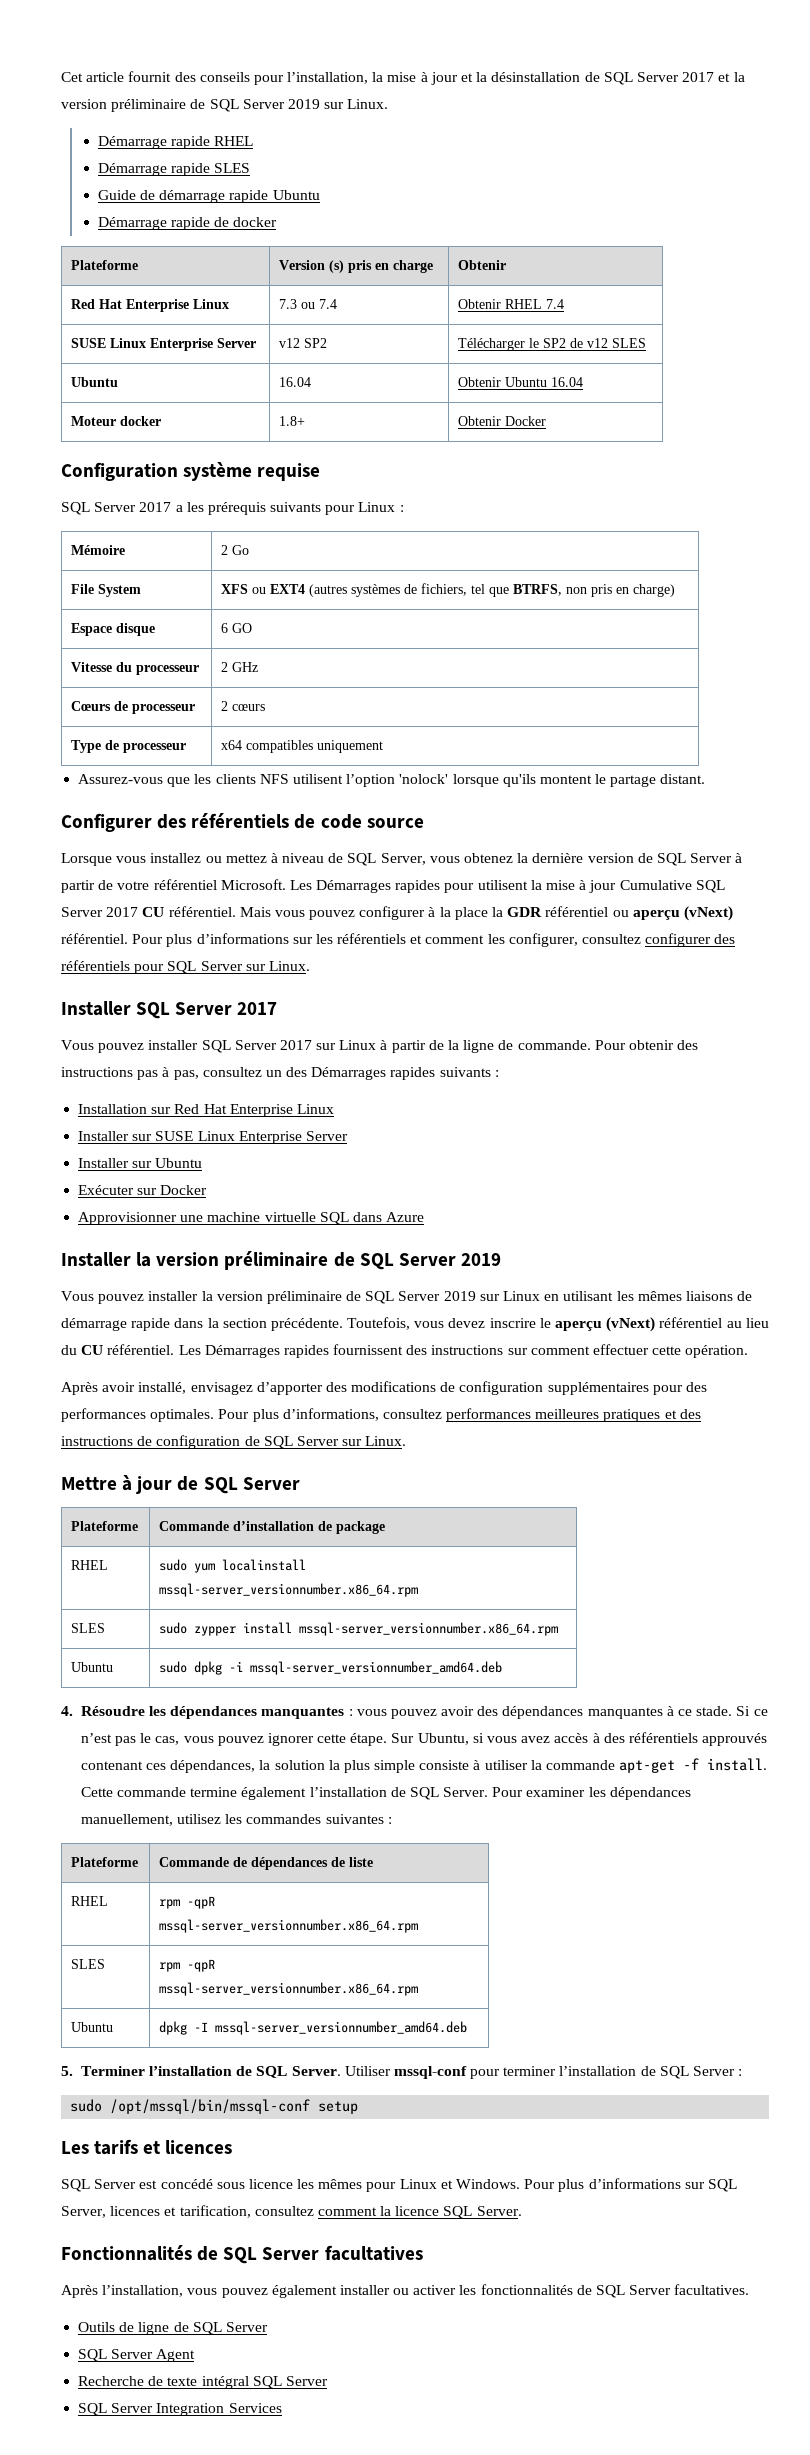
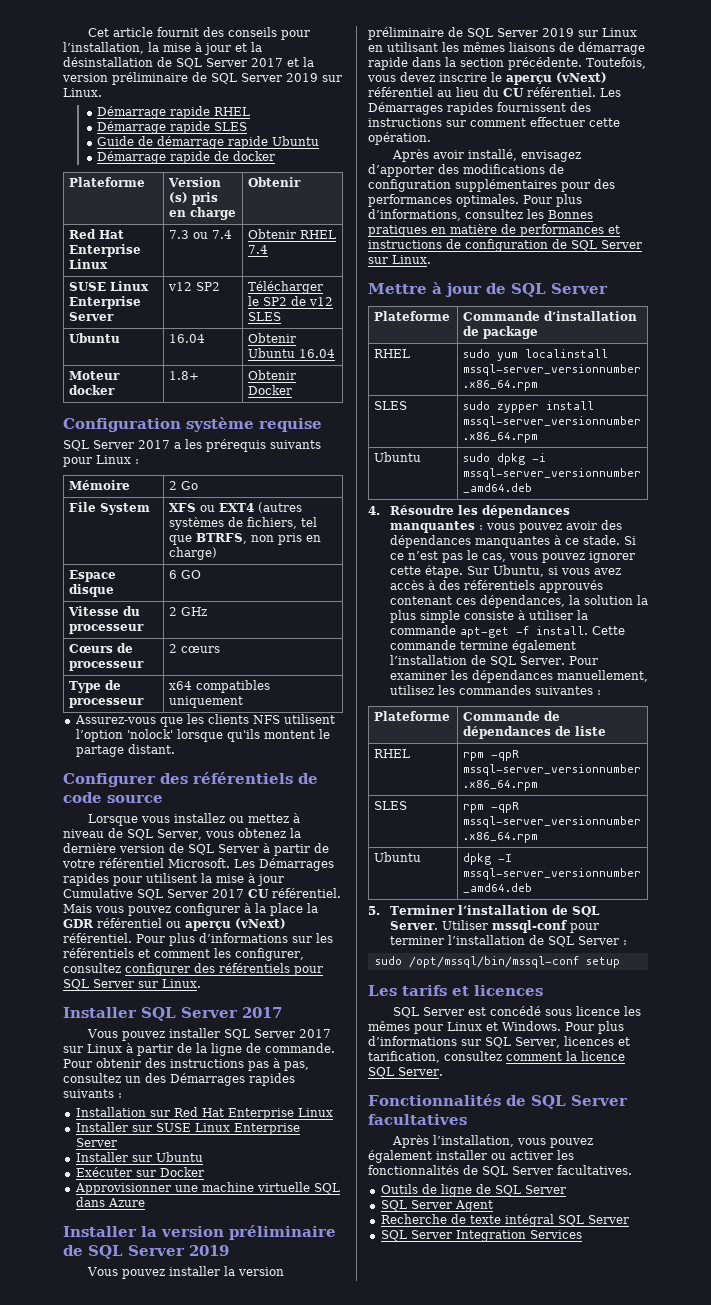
- Pour plus d’informations, consultez performances meilleures pratiques et des instructions de configuration de SQL Server sur Linux.
+ Pour plus d’informations, consultez les Bonnes pratiques en matière de performances et instructions de configuration de SQL Server sur Linux.

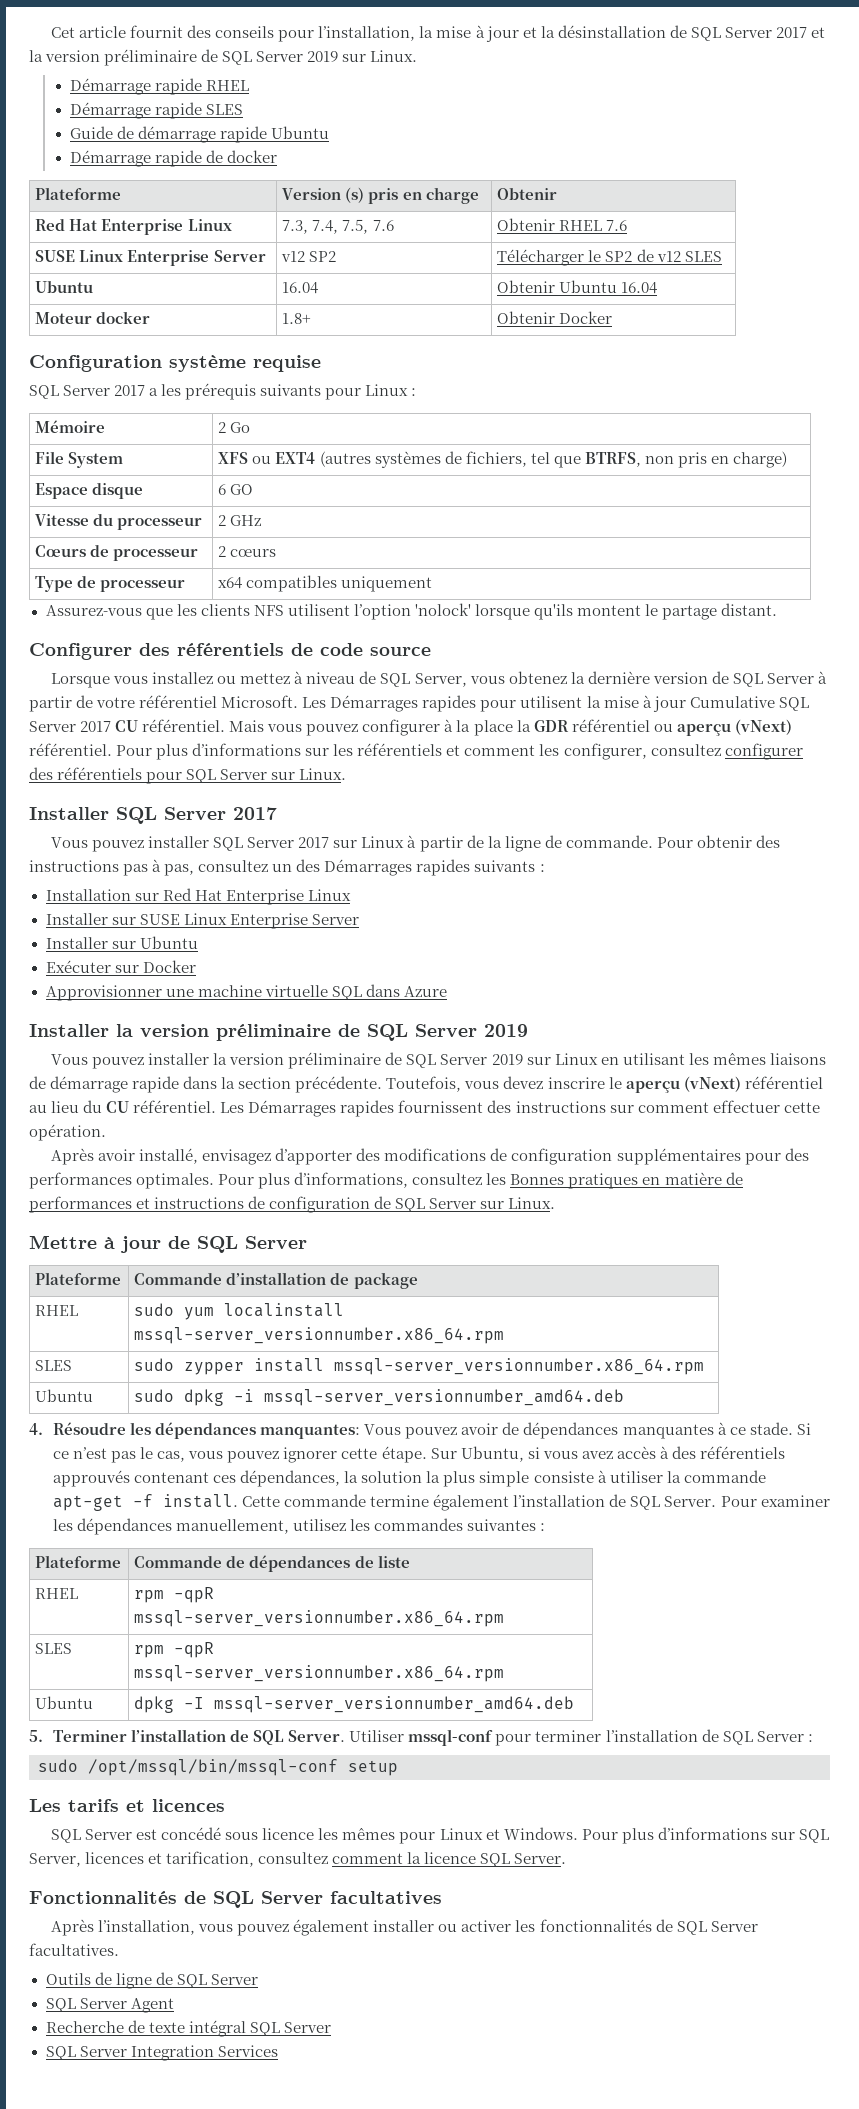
- Red Hat Enterprise Linux | 7.3 ou 7.4 | Obtenir RHEL 7.4
+ Red Hat Enterprise Linux | 7.3, 7.4, 7.5, 7.6 | Obtenir RHEL 7.6
- 4. Résoudre les dépendances manquantes : vous pouvez avoir des dépendances manquantes à ce stade.
+ 4. Résoudre les dépendances manquantes: Vous pouvez avoir de dépendances manquantes à ce stade.

